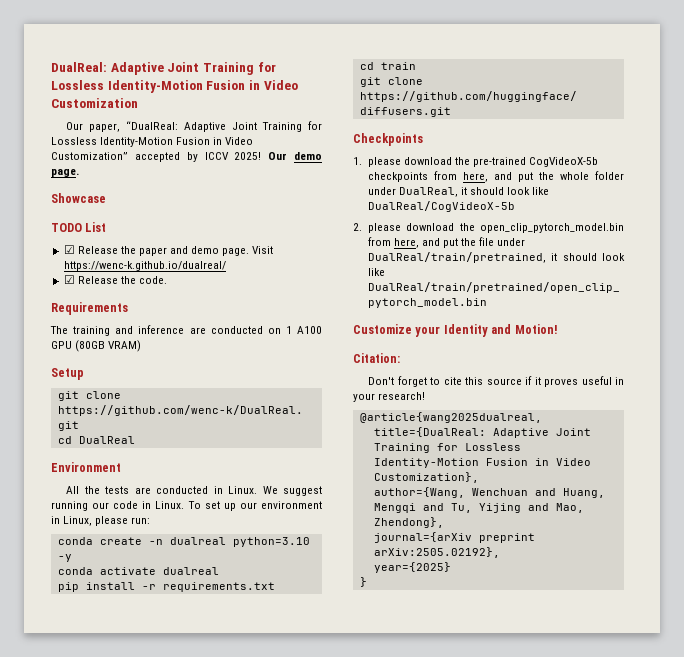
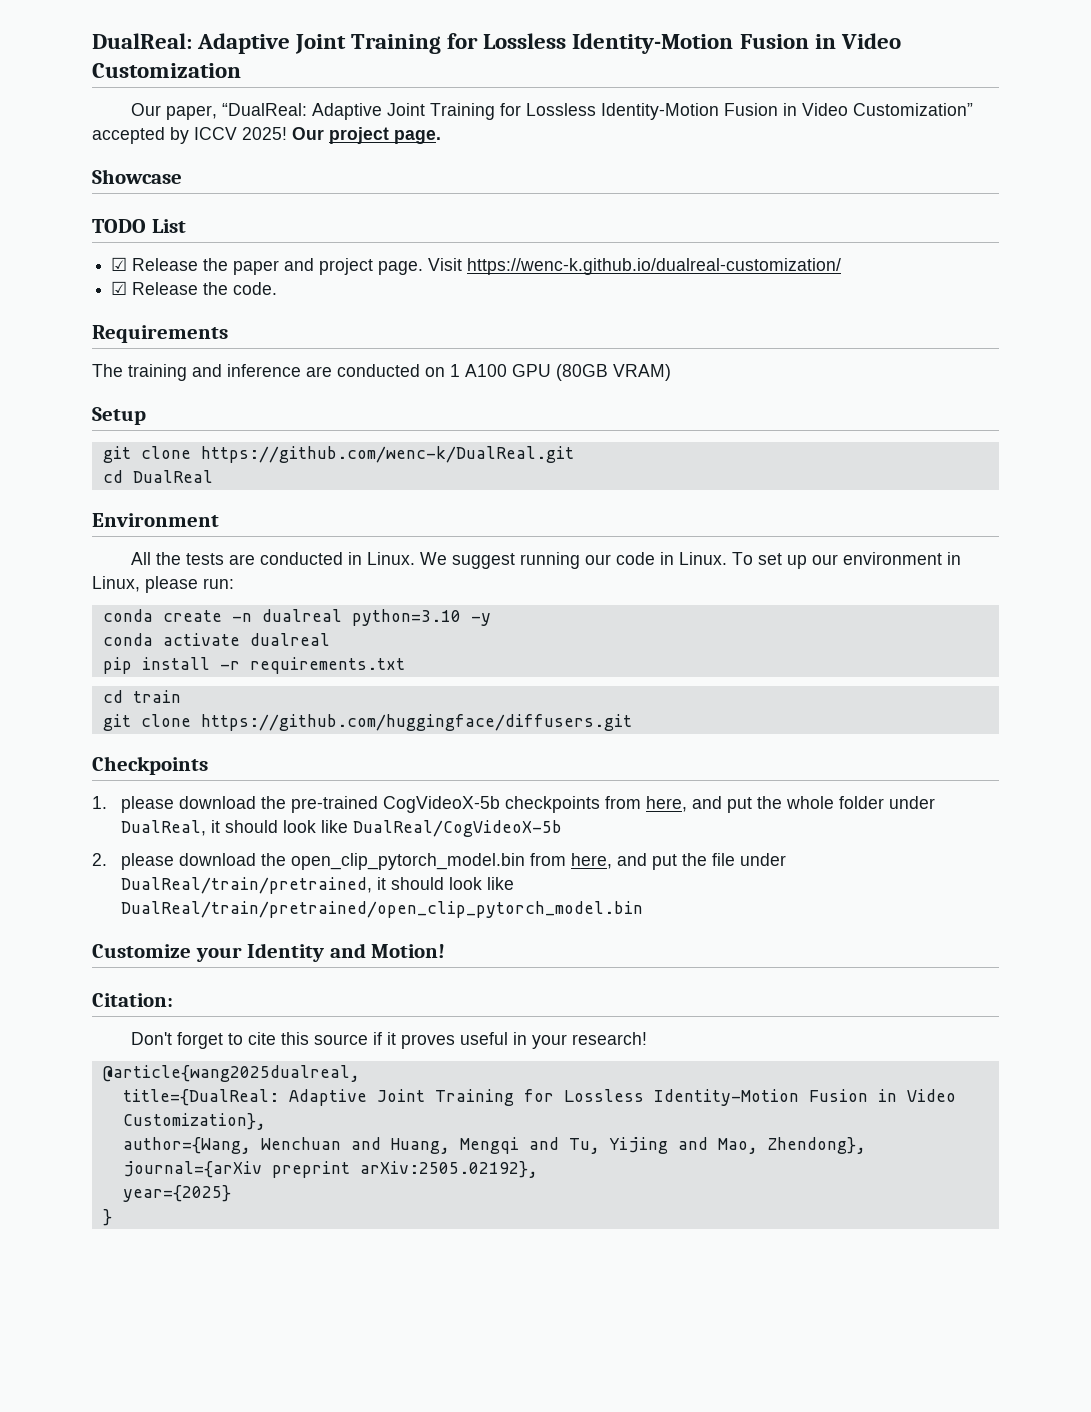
- Our demo page.
+ Our project page.
- ☑ Release the paper and demo page.
+ ☑ Release the paper and project page.
- Visit https://wenc-k.github.io/dualreal/
+ Visit https://wenc-k.github.io/dualreal-customization/

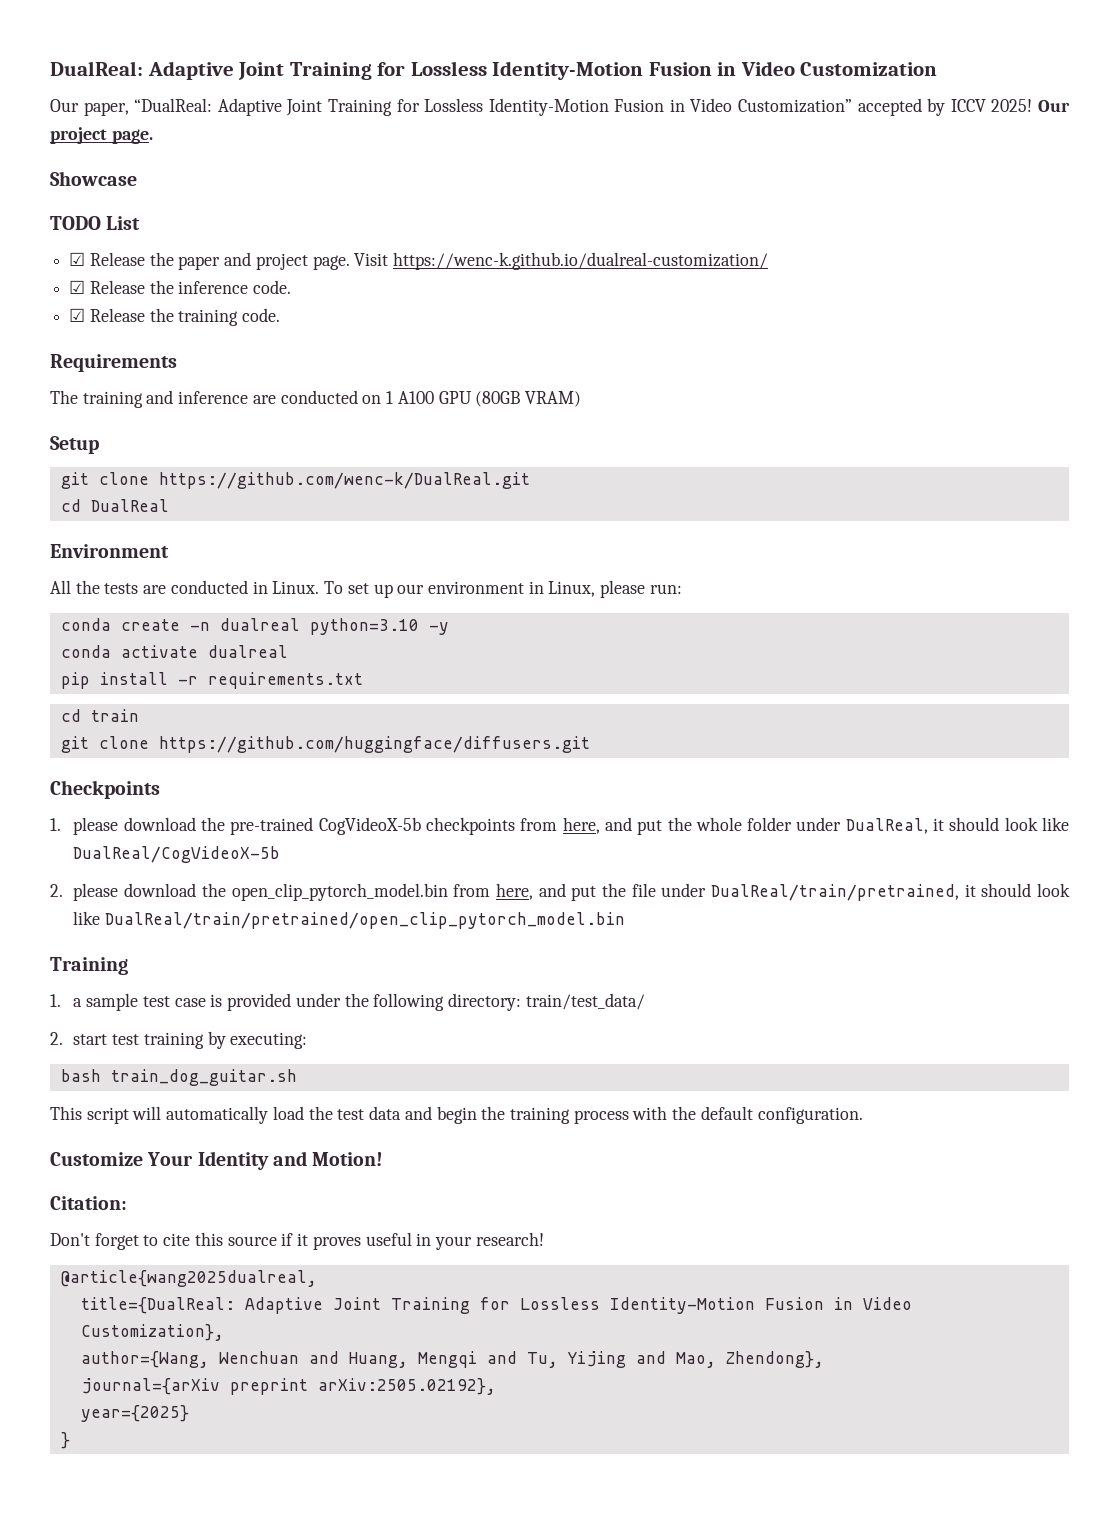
- ☑ Release the code.
+ ☑ Release the inference code.
+ ☑ Release the training code.
- We suggest running our code in Linux.
  2. please download the open_clip_pytorch_model.bin from here, and put the file under DualReal/train/pretrained, it should look like DualReal/train/pretrained/open_clip_pytorch_model.bin
+ Training
+ 1. a sample test case is provided under the following directory: train/test_data/
+ 2. start test training by executing:
+ bash train_dog_guitar.sh
+ This script will automatically load the test data and begin the training process with the default configuration.
- Customize your Identity and Motion!
+ Customize Your Identity and Motion!

